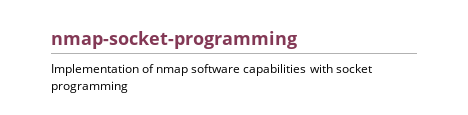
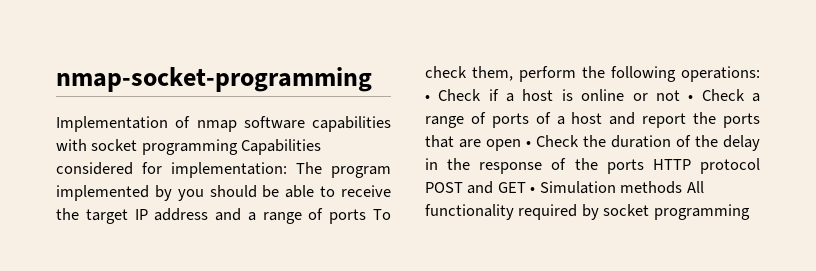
- Implementation of nmap software capabilities with socket programming
+ Implementation of nmap software capabilities with socket programming Capabilities considered for implementation: The program implemented by you should be able to receive the target IP address and a range of ports To check them, perform the following operations: • Check if a host is online or not • Check a range of ports of a host and report the ports that are open • Check the duration of the delay in the response of the ports HTTP protocol POST and GET • Simulation methods All functionality required by socket programming

